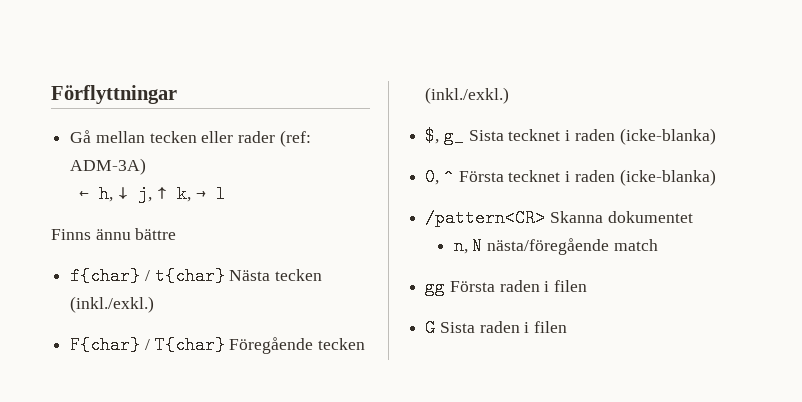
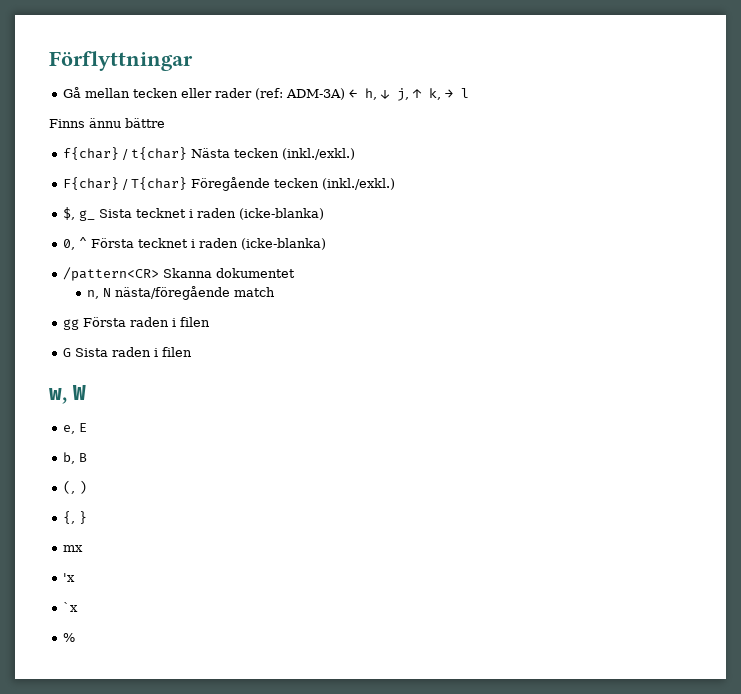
- Gå mellan tecken eller rader (ref: ADM-3A)
- ← h, ↓ j, ↑ k, → l
+ Gå mellan tecken eller rader (ref: ADM-3A) ← h, ↓ j, ↑ k, → l
+ w, W
+ e, E
+ b, B
+ (, )
+ {, }
+ mx
+ 'x
+ `x
+ %

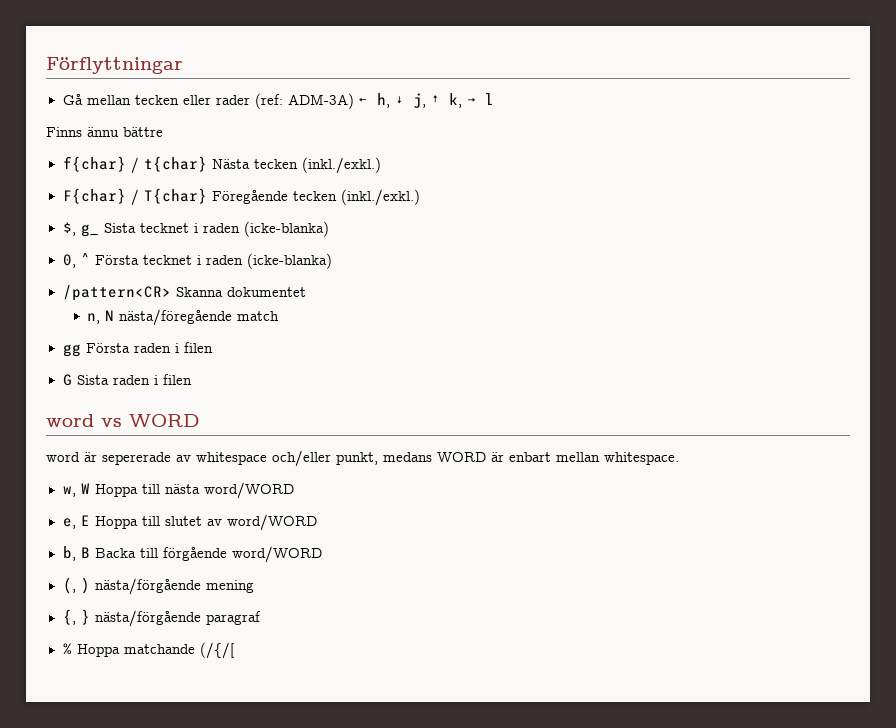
- w, W
- e, E
- b, B
+ word vs WORD
+ word är sepererade av whitespace och/eller punkt, medans WORD är enbart mellan whitespace.
+ w, W Hoppa till nästa word/WORD
+ e, E Hoppa till slutet av word/WORD
+ b, B Backa till förgående word/WORD
- (, )
+ (, ) nästa/förgående mening
- {, }
- mx
- 'x
- `x
- %
+ {, } nästa/förgående paragraf
+ % Hoppa matchande (/{/[

